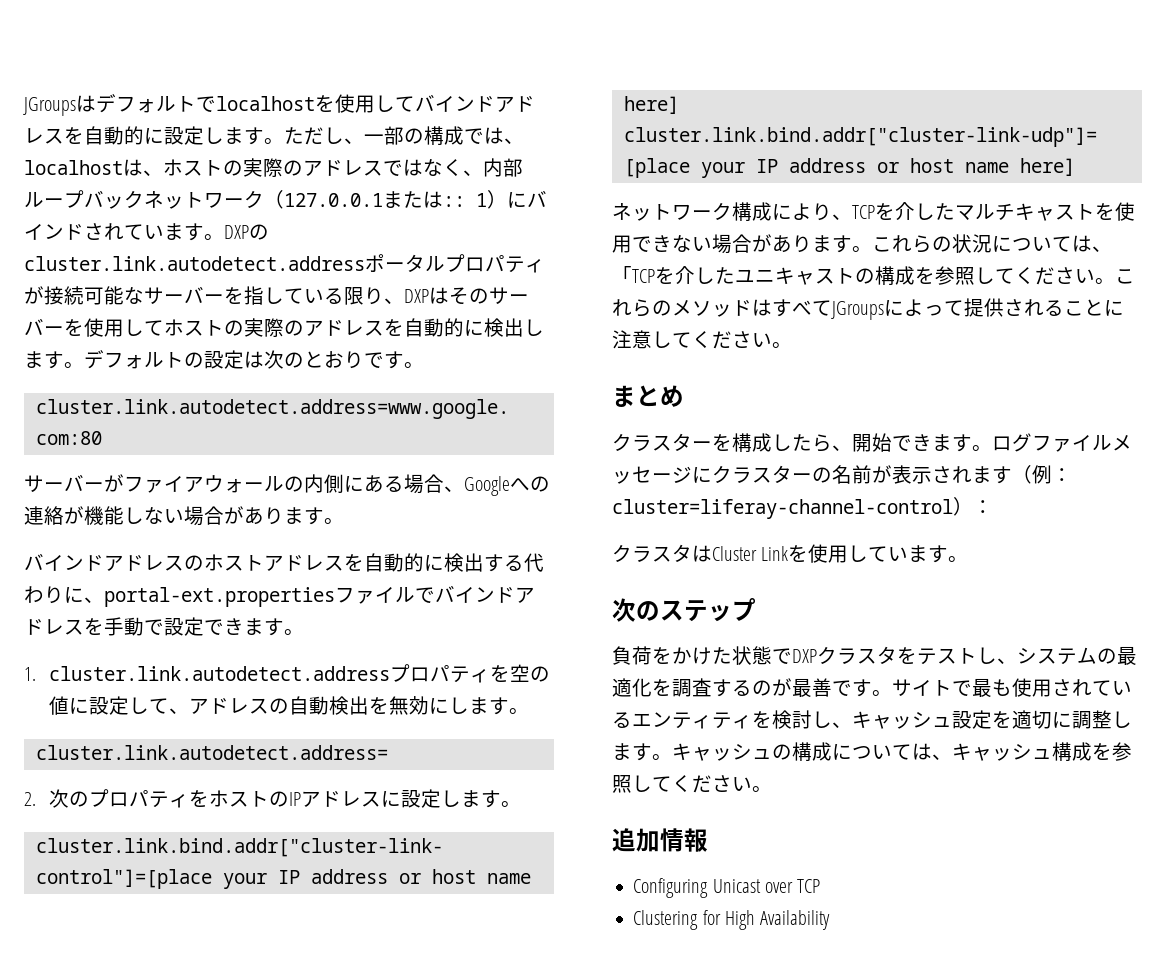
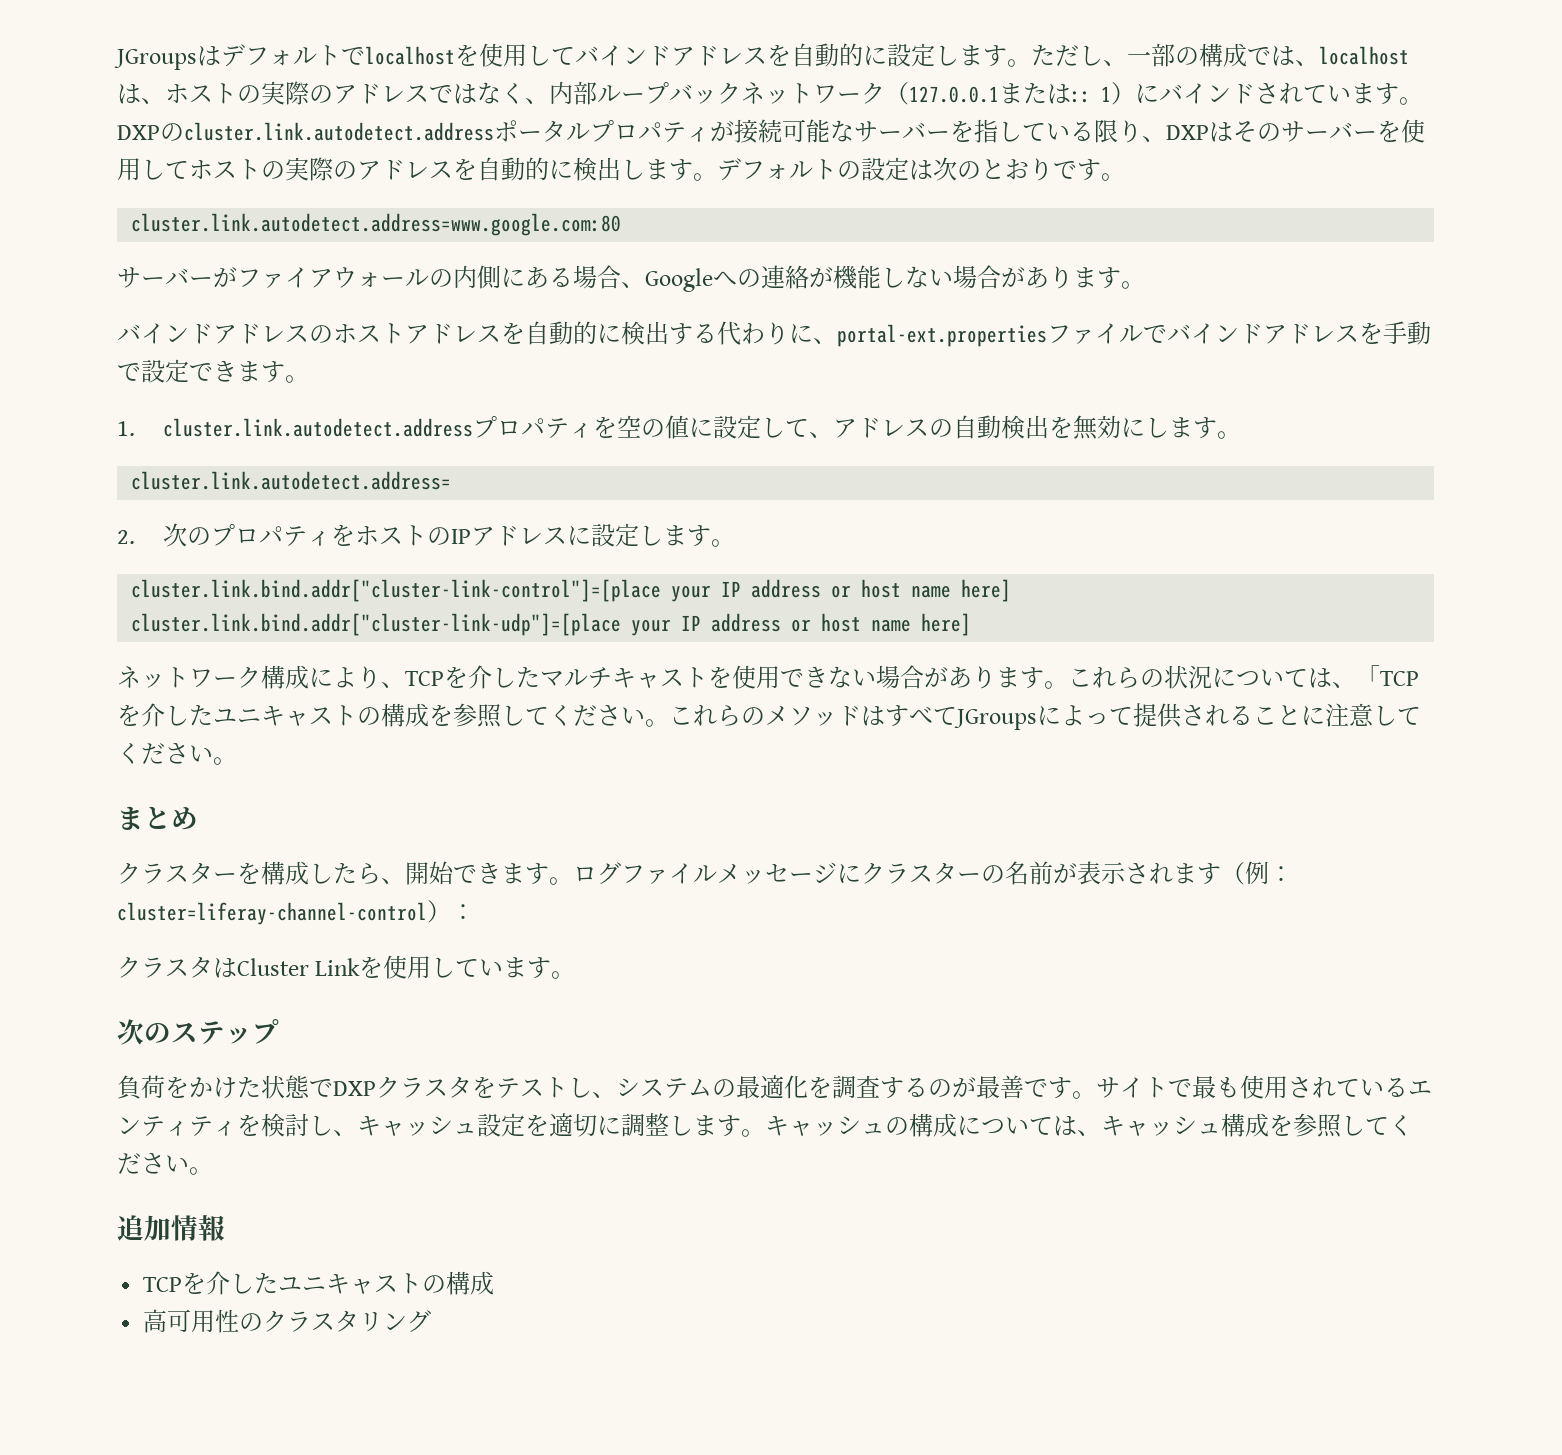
  追加情報
- Configuring Unicast over TCP
- Clustering for High Availability
+ TCPを介したユニキャストの構成
+ 高可用性のクラスタリング

